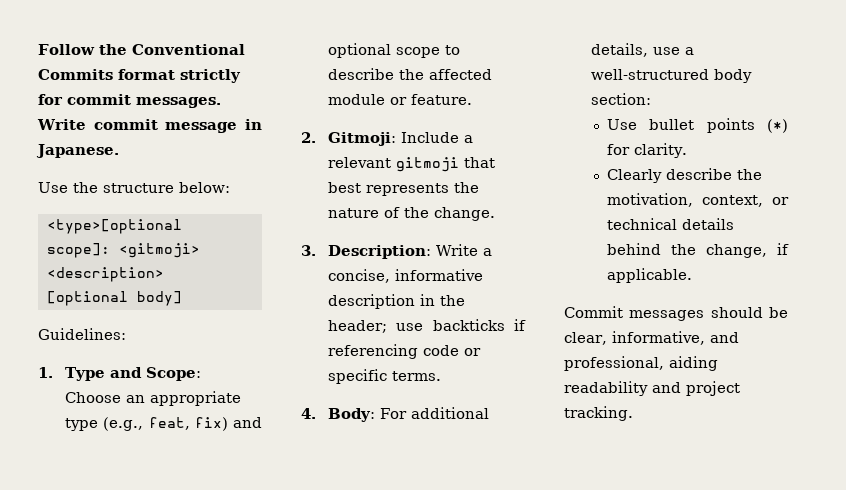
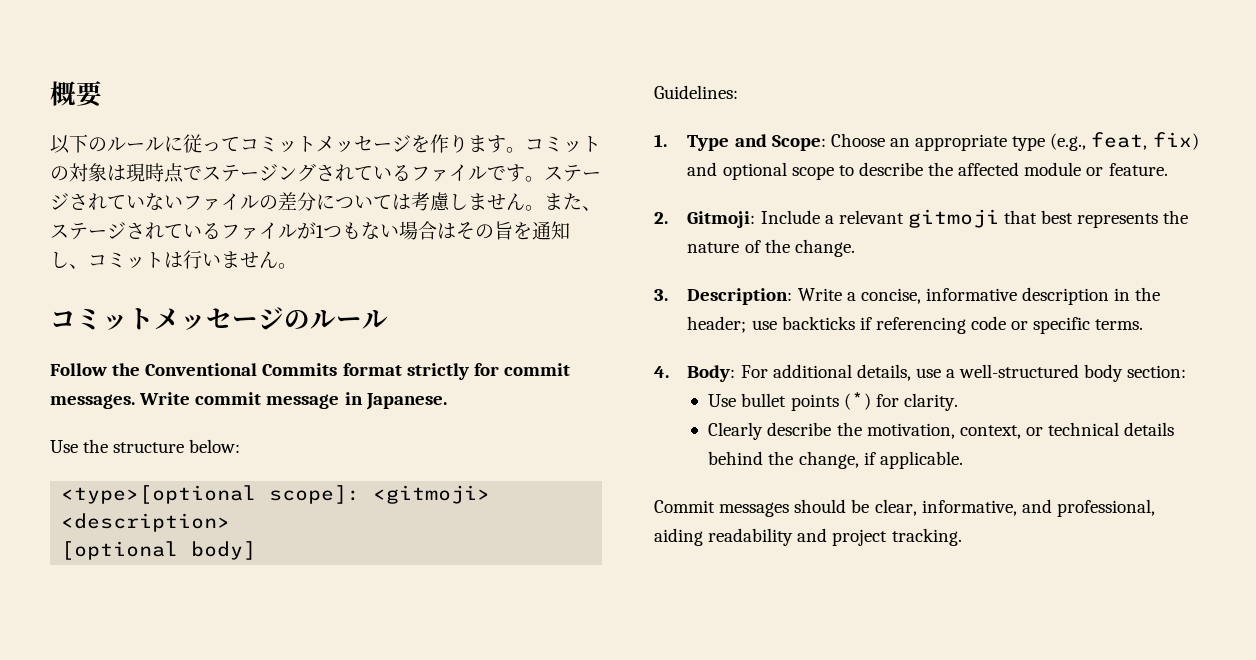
+ 概要
+ 以下のルールに従ってコミットメッセージを作ります。コミットの対象は現時点でステージングされているファイルです。ステージされていないファイルの差分については考慮しません。また、ステージされているファイルが1つもない場合はその旨を通知し、コミットは行いません。
+ コミットメッセージのルール

